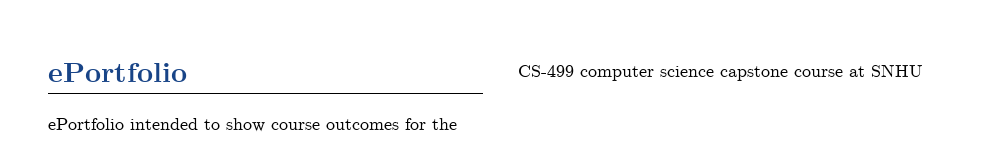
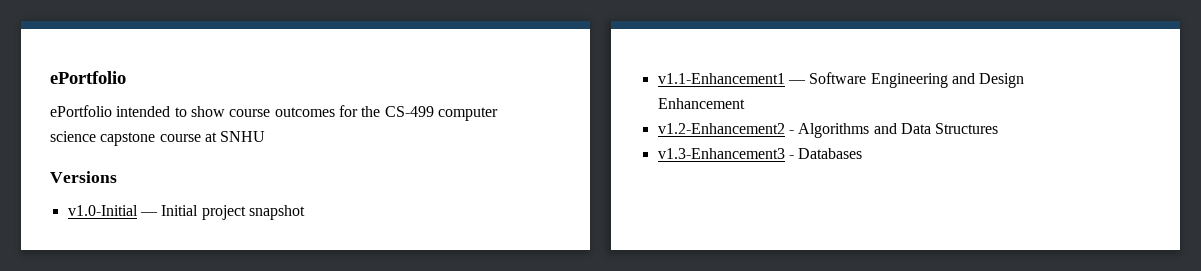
+ Versions
+ v1.0-Initial — Initial project snapshot
+ v1.1-Enhancement1 — Software Engineering and Design Enhancement
+ v1.2-Enhancement2 - Algorithms and Data Structures
+ v1.3-Enhancement3 - Databases

